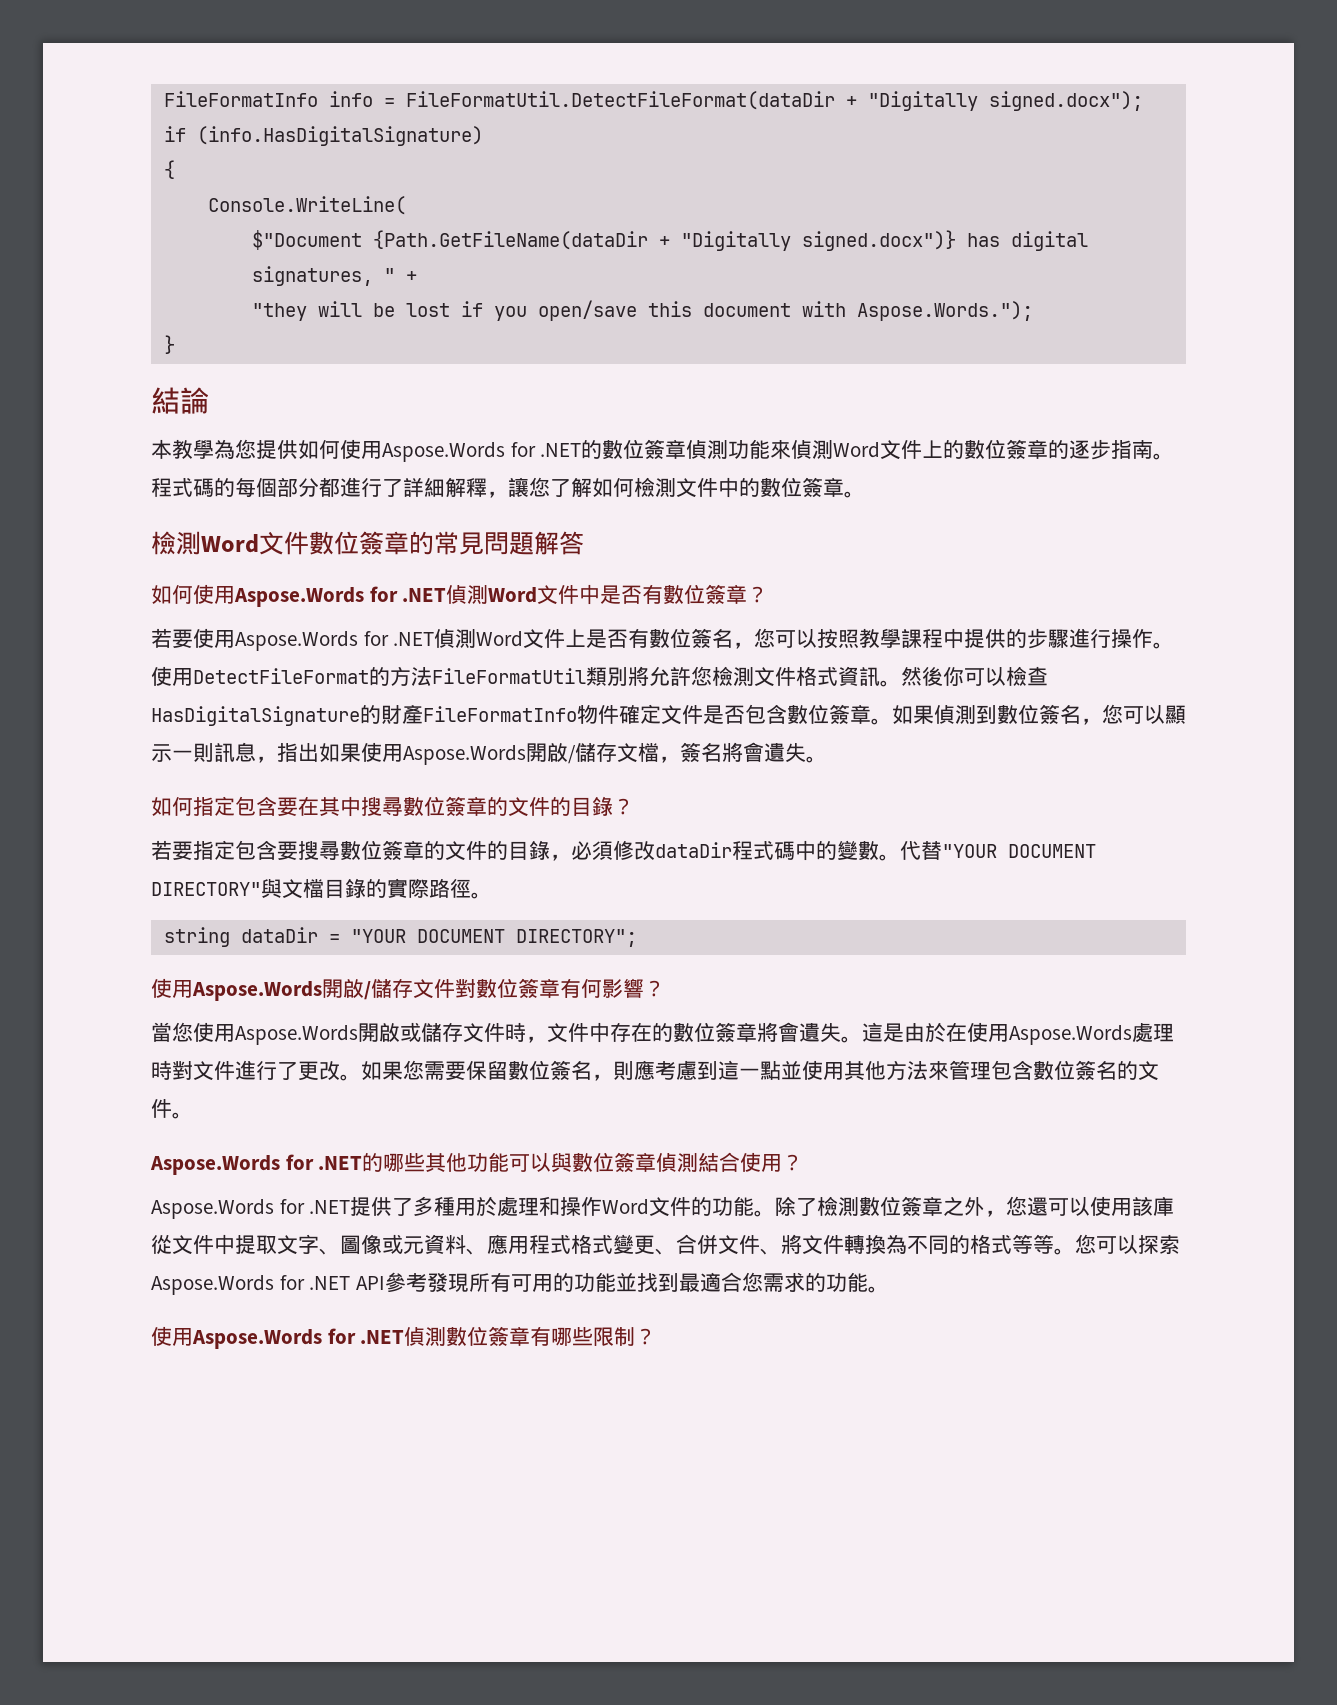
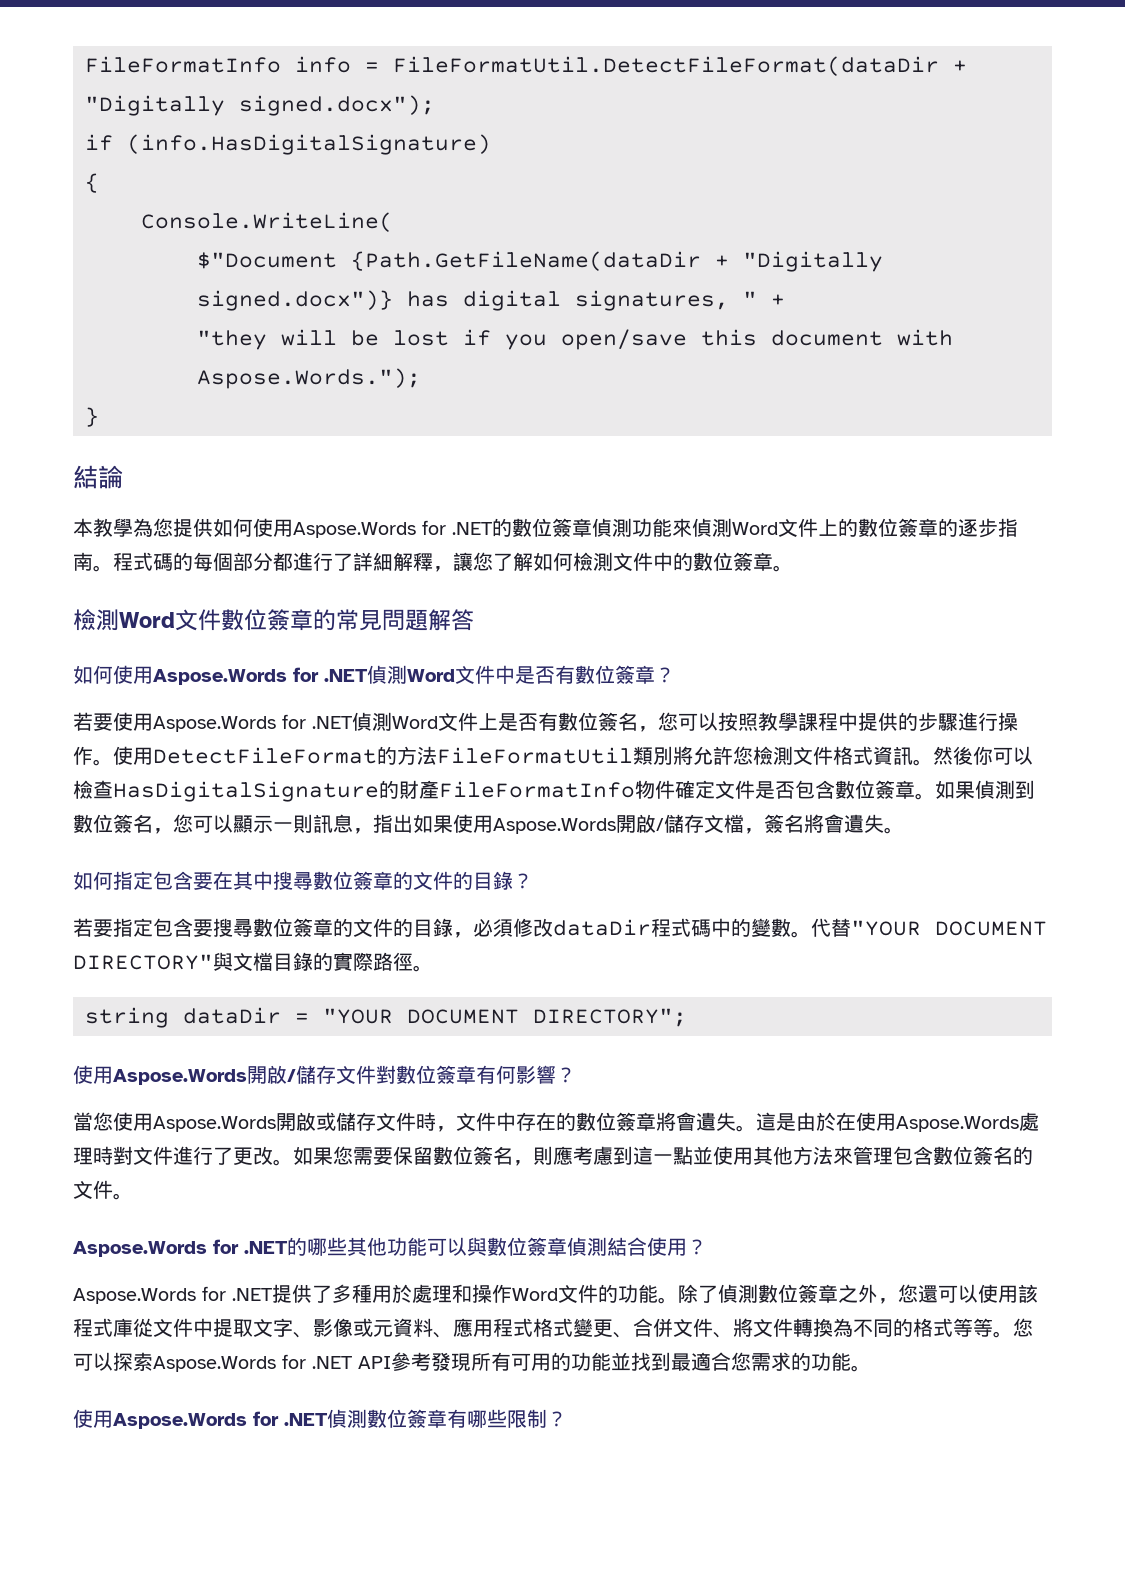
- 除了檢測數位簽章之外，您還可以使用該庫從文件中提取文字、圖像或元資料、應用程式格式變更、合併文件、將文件轉換為不同的格式等等。
+ 除了偵測數位簽章之外，您還可以使用該程式庫從文件中提取文字、影像或元資料、應用程式格式變更、合併文件、將文件轉換為不同的格式等等。

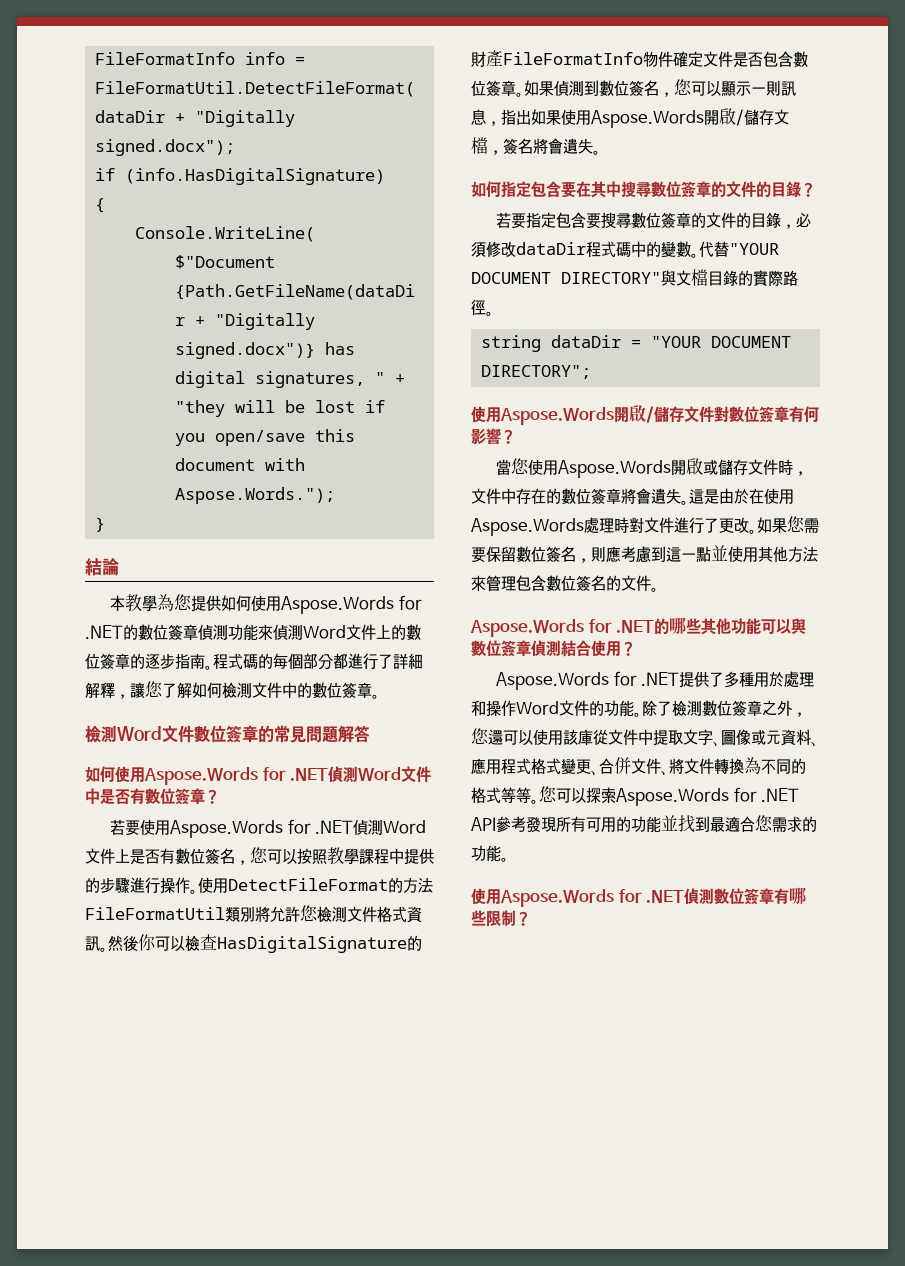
- 除了偵測數位簽章之外，您還可以使用該程式庫從文件中提取文字、影像或元資料、應用程式格式變更、合併文件、將文件轉換為不同的格式等等。
+ 除了檢測數位簽章之外，您還可以使用該庫從文件中提取文字、圖像或元資料、應用程式格式變更、合併文件、將文件轉換為不同的格式等等。

